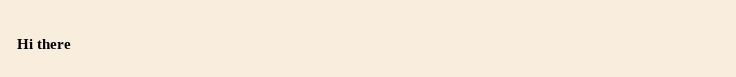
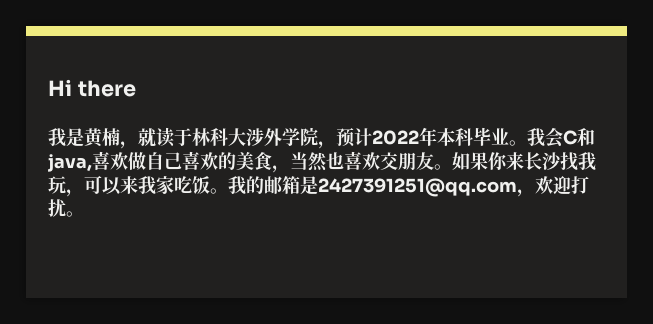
+ 我是黄楠，就读于林科大涉外学院，预计2022年本科毕业。我会C和java,喜欢做自己喜欢的美食，当然也喜欢交朋友。如果你来长沙找我玩，可以来我家吃饭。我的邮箱是2427391251@qq.com，欢迎打扰。

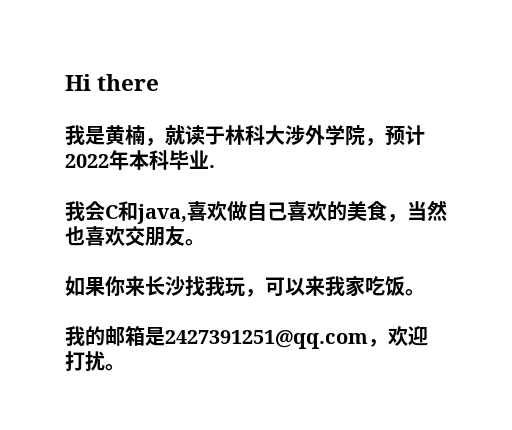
- 我是黄楠，就读于林科大涉外学院，预计2022年本科毕业。我会C和java,喜欢做自己喜欢的美食，当然也喜欢交朋友。如果你来长沙找我玩，可以来我家吃饭。我的邮箱是2427391251@qq.com，欢迎打扰。
+ 我是黄楠，就读于林科大涉外学院，预计2022年本科毕业.
+ 我会C和java,喜欢做自己喜欢的美食，当然也喜欢交朋友。
+ 如果你来长沙找我玩，可以来我家吃饭。
+ 我的邮箱是2427391251@qq.com，欢迎打扰。

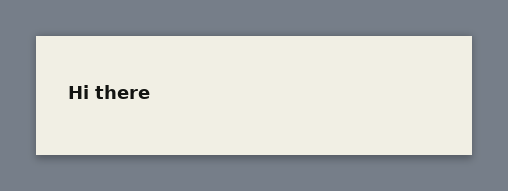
- 我是黄楠，就读于林科大涉外学院，预计2022年本科毕业.
- 我会C和java,喜欢做自己喜欢的美食，当然也喜欢交朋友。
- 如果你来长沙找我玩，可以来我家吃饭。
- 我的邮箱是2427391251@qq.com，欢迎打扰。

